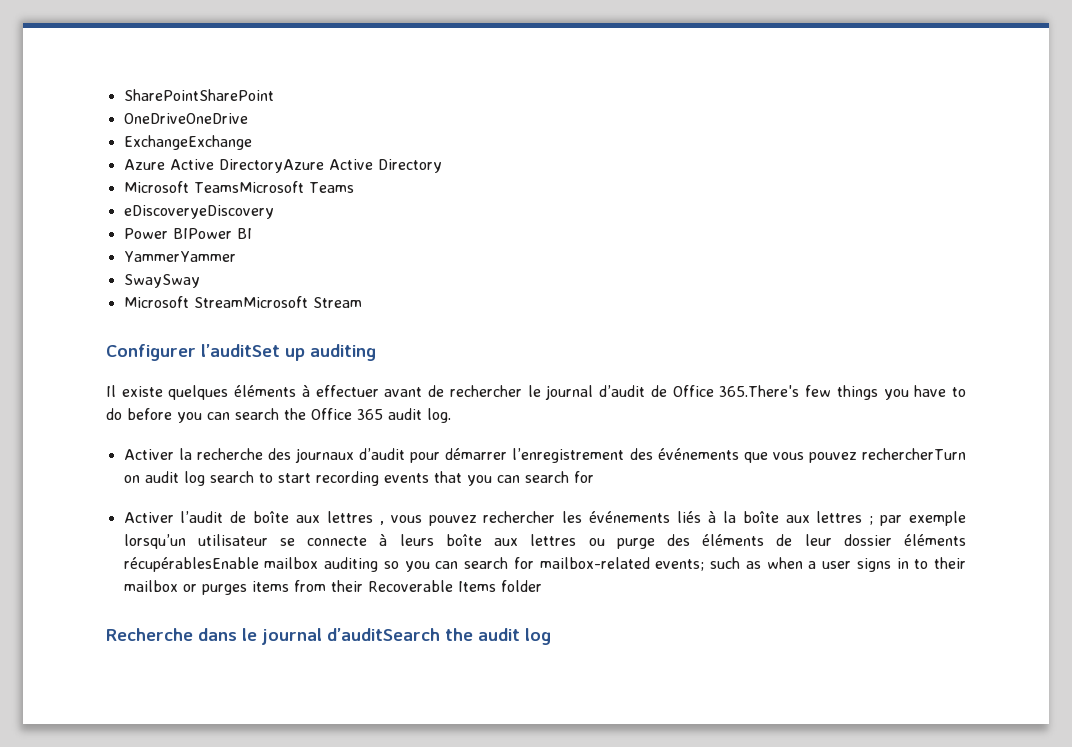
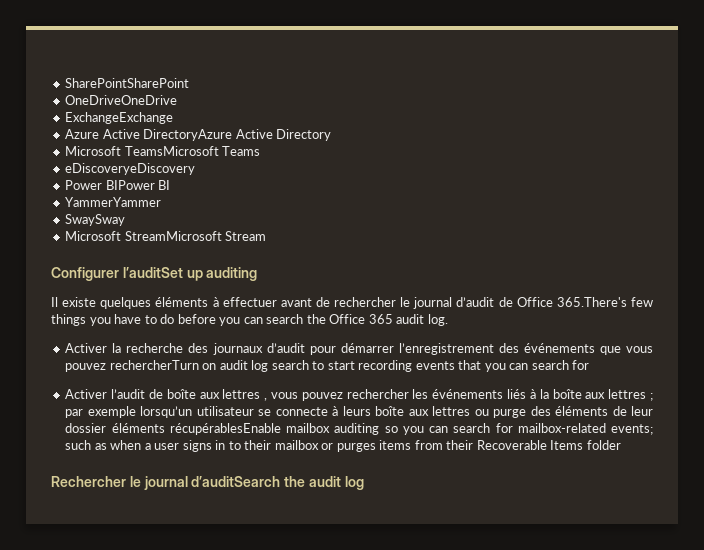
- Recherche dans le journal d’auditSearch the audit log
+ Rechercher le journal d’auditSearch the audit log

